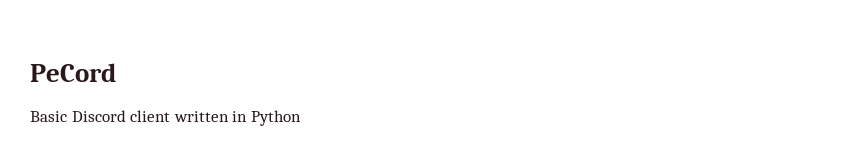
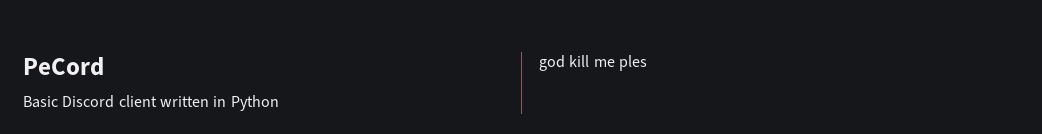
+ god kill me ples

